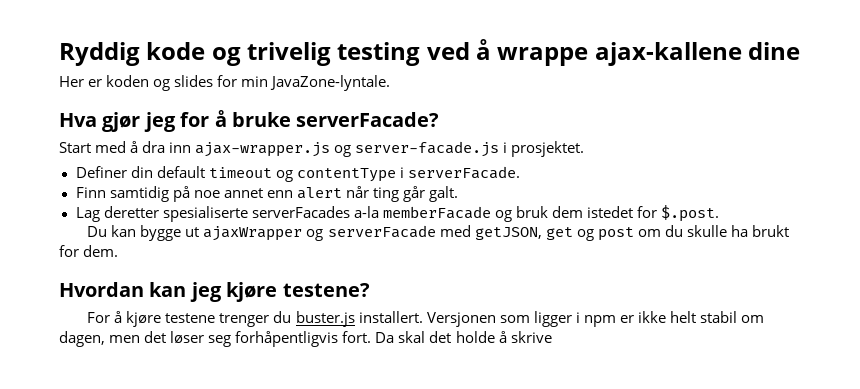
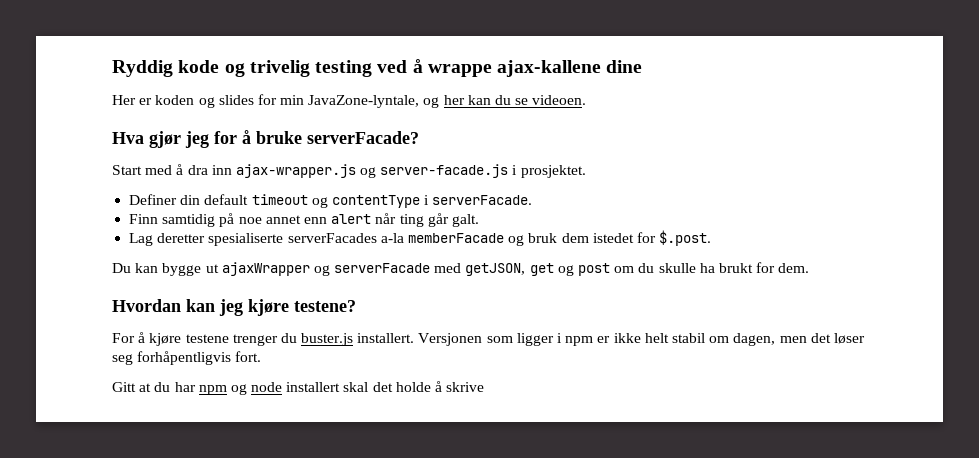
- Her er koden og slides for min JavaZone-lyntale.
+ Her er koden og slides for min JavaZone-lyntale, og her kan du se videoen.
- Versjonen som ligger i npm er ikke helt stabil om dagen, men det løser seg forhåpentligvis fort. Da skal det holde å skrive
+ Versjonen som ligger i npm er ikke helt stabil om dagen, men det løser seg forhåpentligvis fort.
+ Gitt at du har npm og node installert skal det holde å skrive

